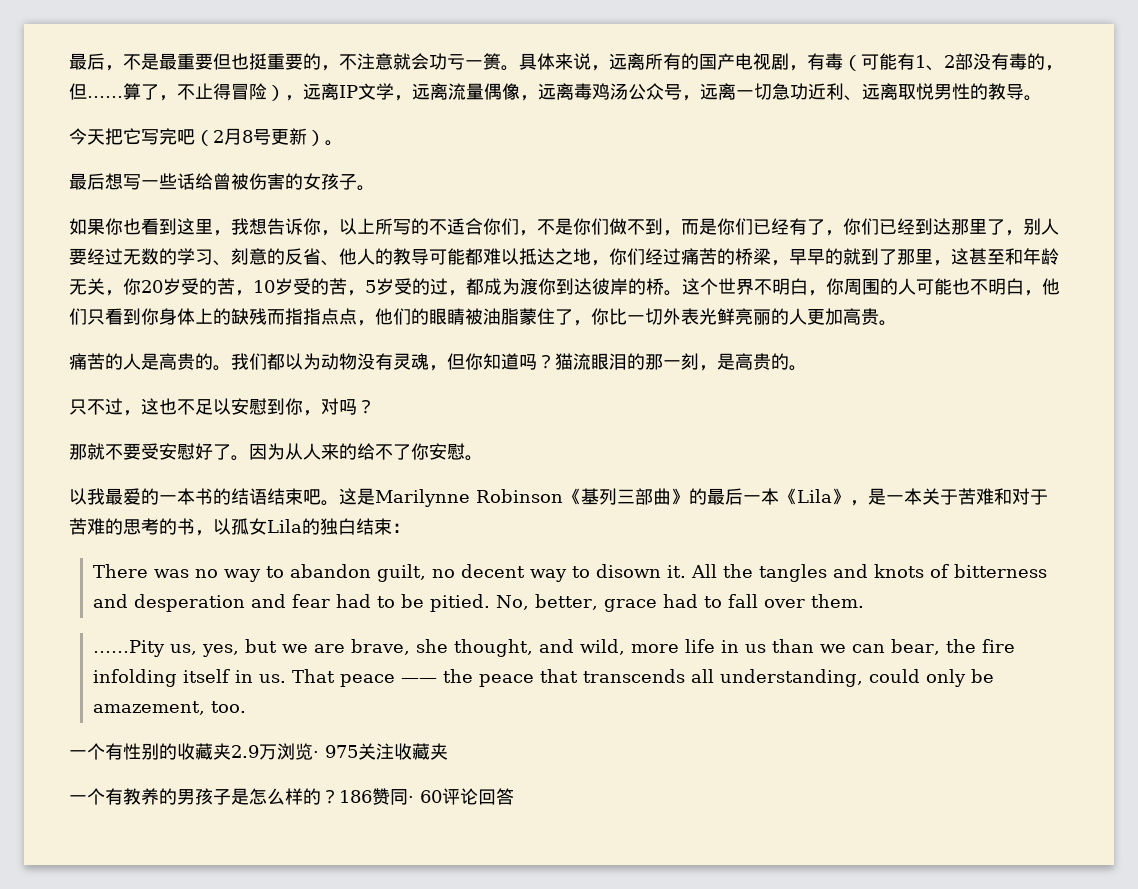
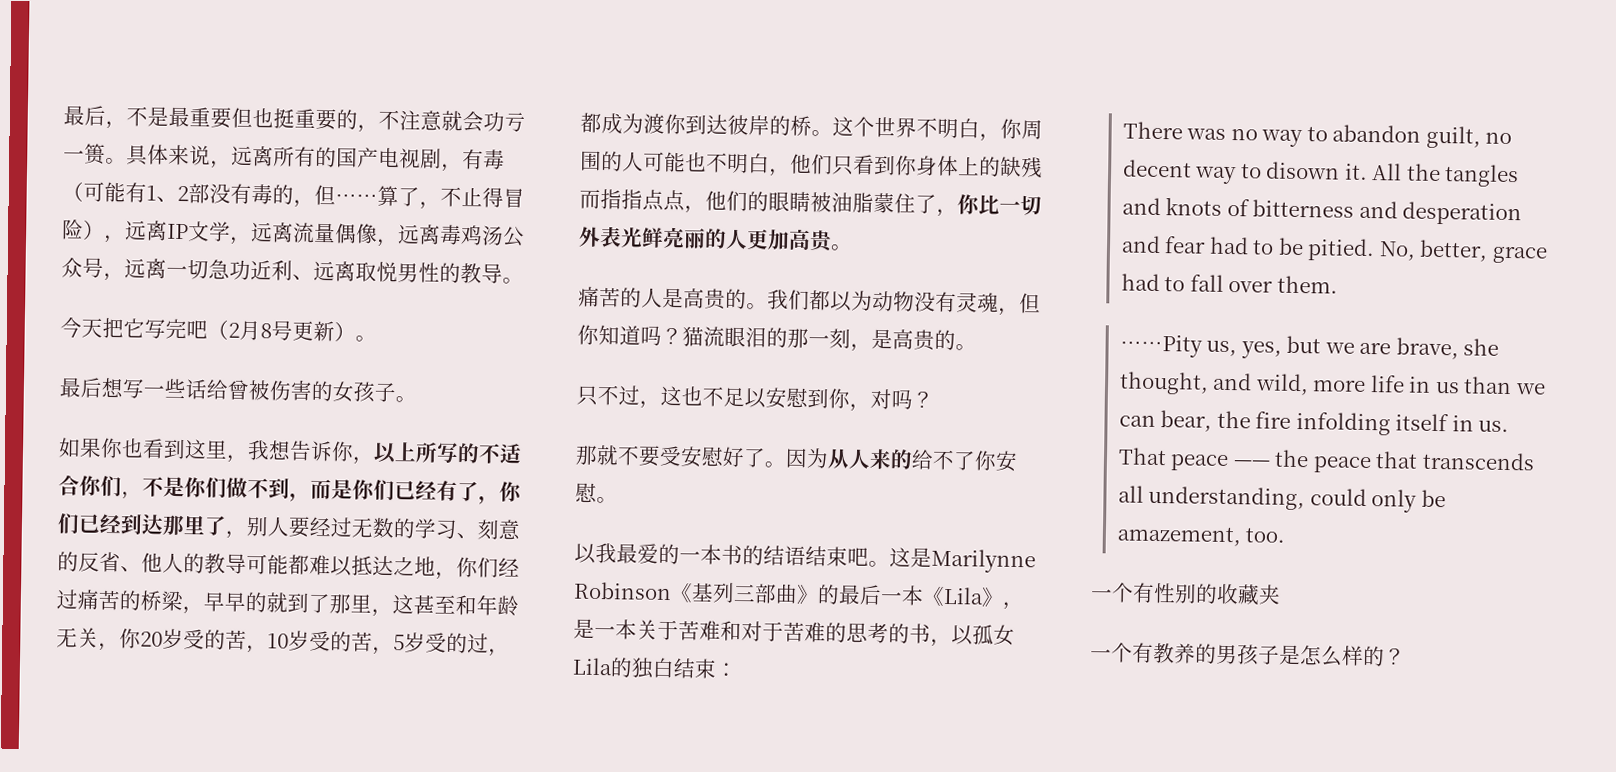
- 一个有性别的收藏夹2.9万浏览· 975关注收藏夹
+ 一个有性别的收藏夹
- 186赞同· 60评论回答

